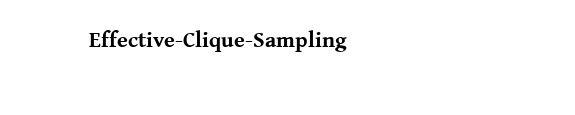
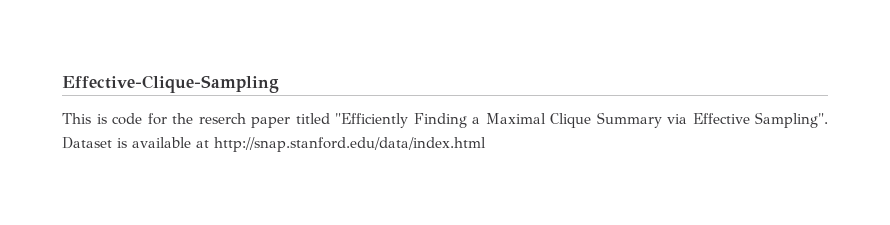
+ This is code for the reserch paper titled "Efficiently Finding a Maximal Clique Summary via Effective Sampling". Dataset is available at http://snap.stanford.edu/data/index.html

